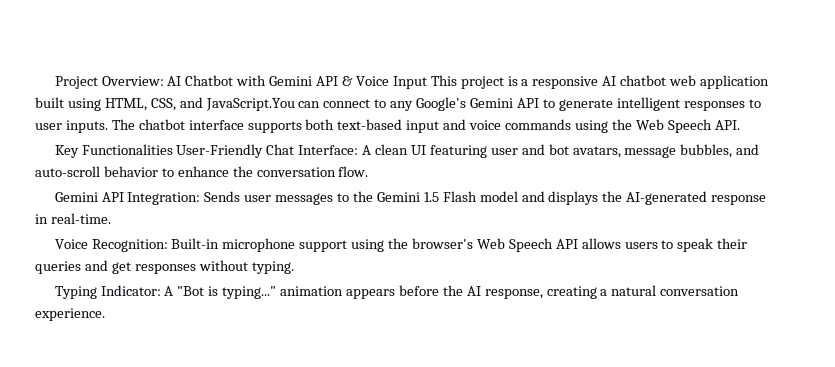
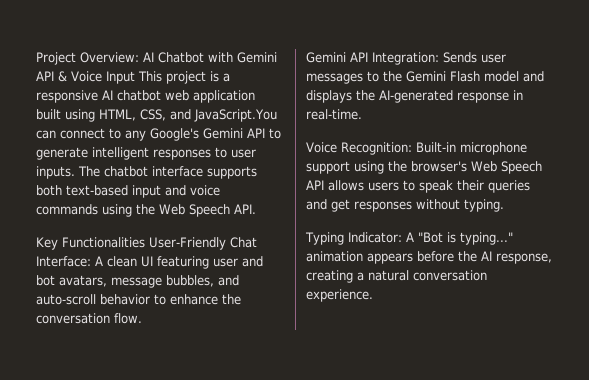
- Gemini API Integration: Sends user messages to the Gemini 1.5 Flash model and displays the AI-generated response in real-time.
+ Gemini API Integration: Sends user messages to the Gemini Flash model and displays the AI-generated response in real-time.

